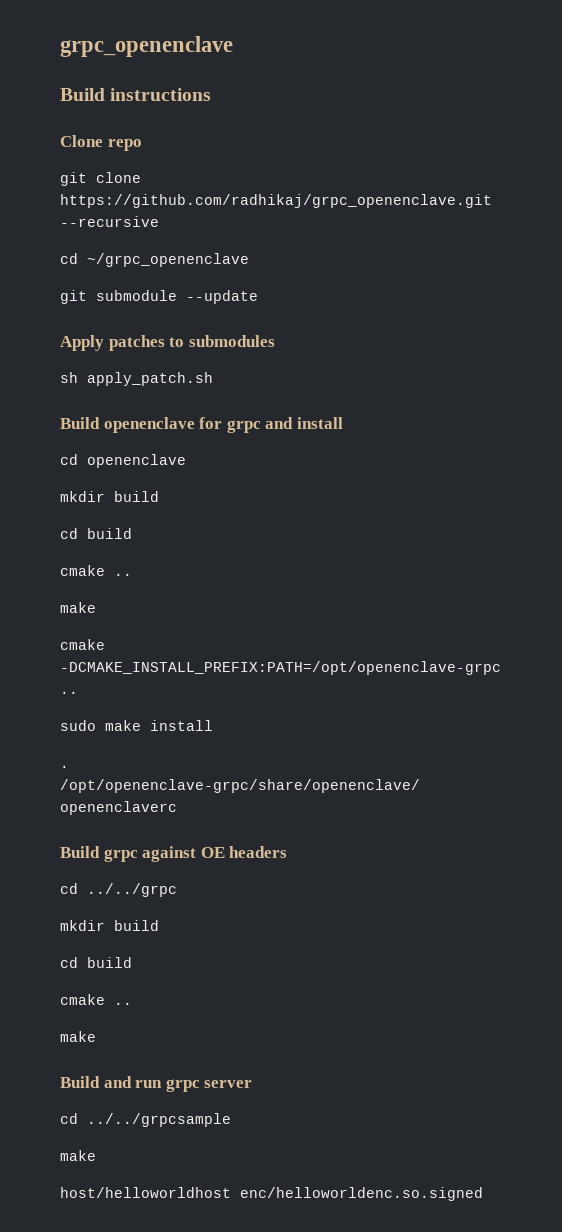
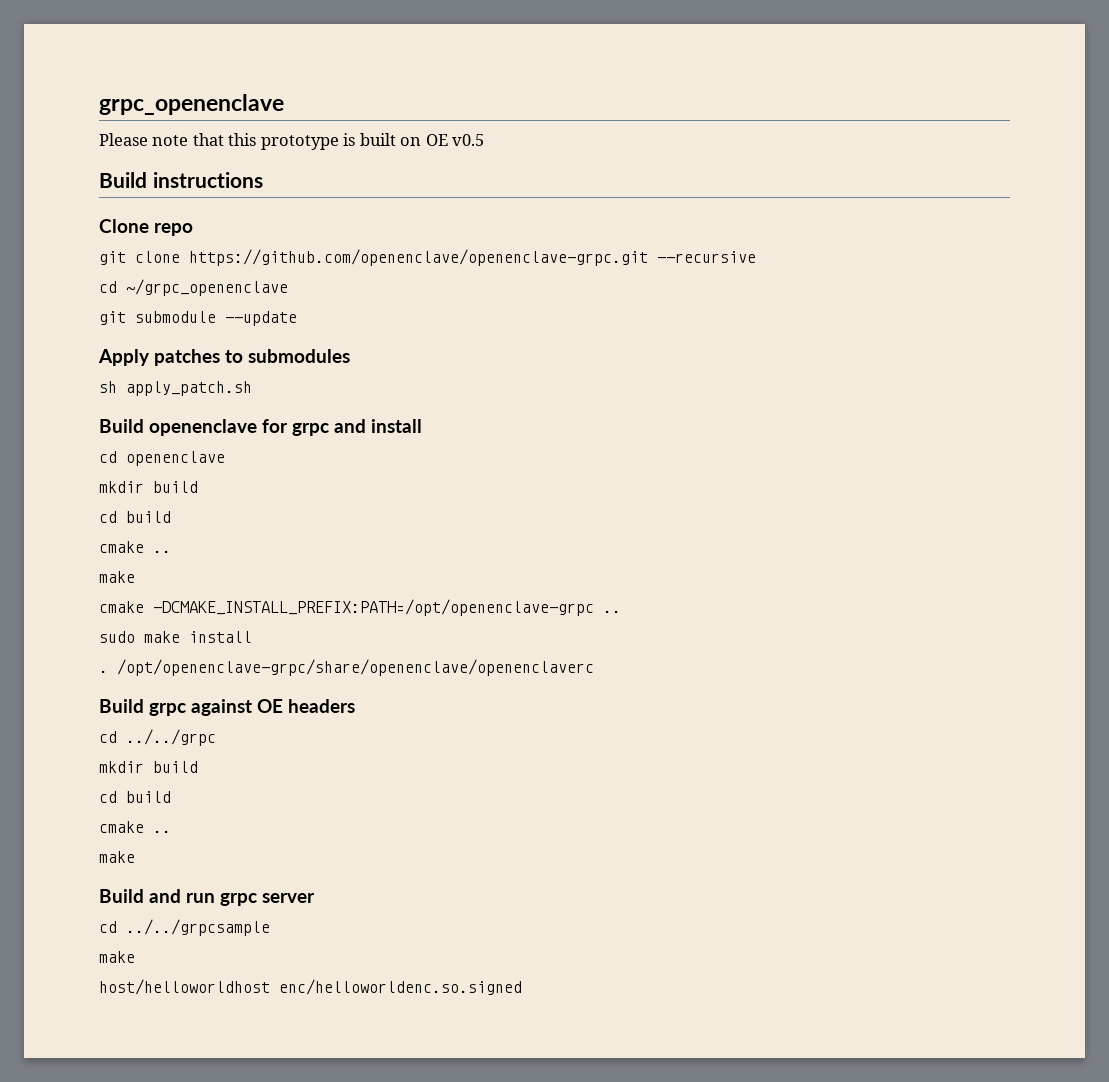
+ Please note that this prototype is built on OE v0.5
- git clone https://github.com/radhikaj/grpc_openenclave.git --recursive
+ git clone https://github.com/openenclave/openenclave-grpc.git --recursive

